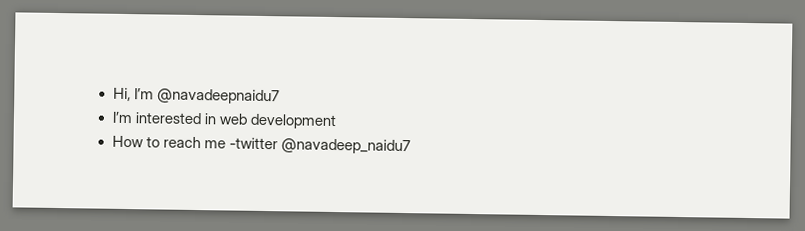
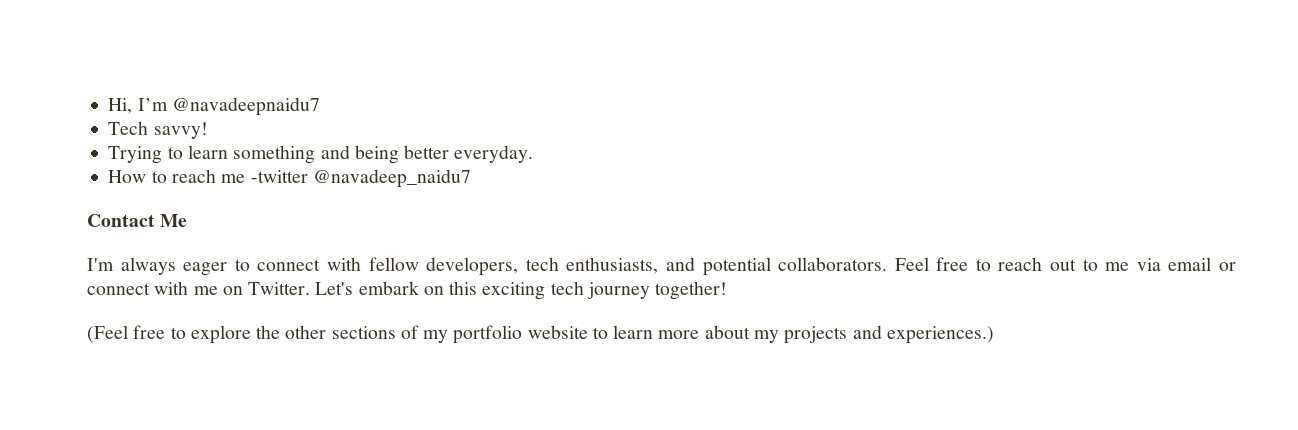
- I’m interested in web development
+ Tech savvy!
+ Trying to learn something and being better everyday.
+ Contact Me
+ I'm always eager to connect with fellow developers, tech enthusiasts, and potential collaborators. Feel free to reach out to me via email or connect with me on Twitter. Let's embark on this exciting tech journey together!
+ (Feel free to explore the other sections of my portfolio website to learn more about my projects and experiences.)

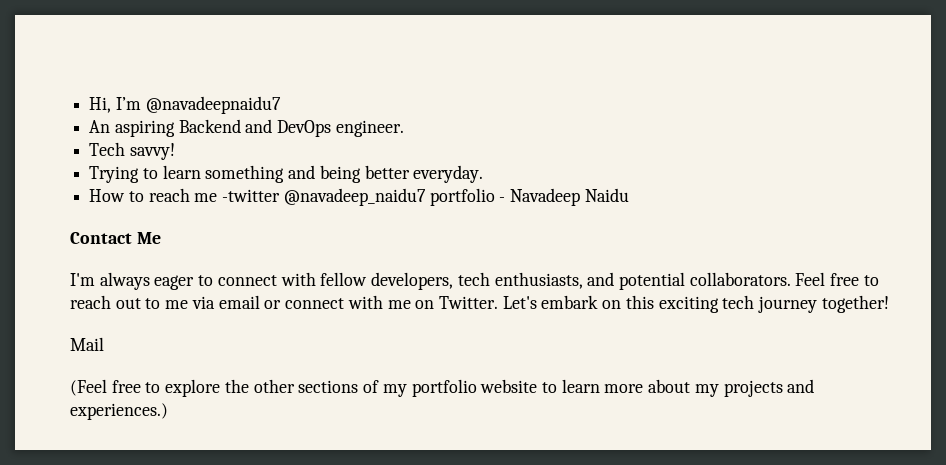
+ An aspiring Backend and DevOps engineer.
- How to reach me -twitter @navadeep_naidu7
+ How to reach me -twitter @navadeep_naidu7 portfolio - Navadeep Naidu
+ Mail

